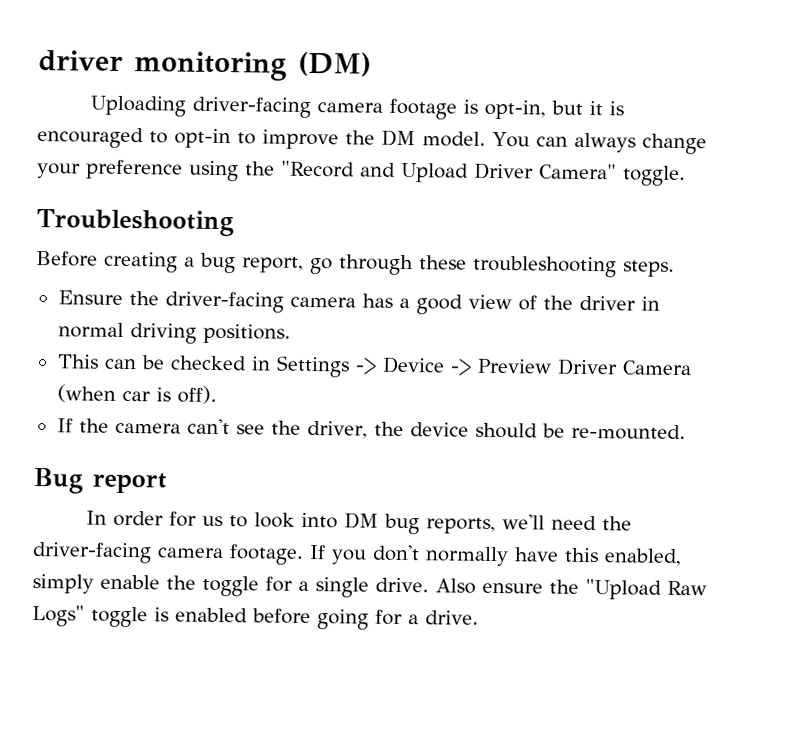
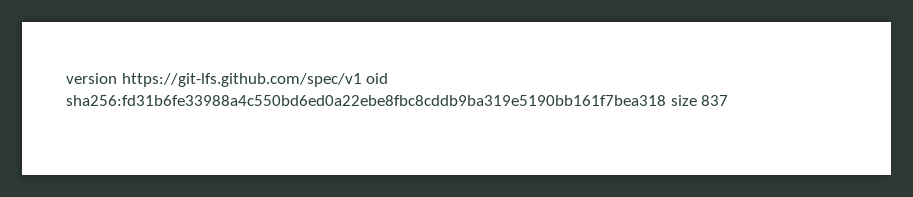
- driver monitoring (DM)
- Uploading driver-facing camera footage is opt-in, but it is encouraged to opt-in to improve the DM model. You can always change your preference using the "Record and Upload Driver Camera" toggle.
- Troubleshooting
- Before creating a bug report, go through these troubleshooting steps.
- Ensure the driver-facing camera has a good view of the driver in normal driving positions.
- This can be checked in Settings -> Device -> Preview Driver Camera (when car is off).
- If the camera can't see the driver, the device should be re-mounted.
- Bug report
- In order for us to look into DM bug reports, we'll need the driver-facing camera footage. If you don't normally have this enabled, simply enable the toggle for a single drive. Also ensure the "Upload Raw Logs" toggle is enabled before going for a drive.
+ version https://git-lfs.github.com/spec/v1 oid sha256:fd31b6fe33988a4c550bd6ed0a22ebe8fbc8cddb9ba319e5190bb161f7bea318 size 837

